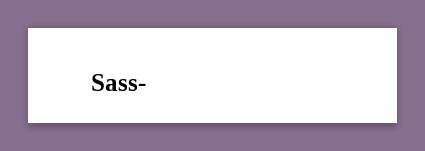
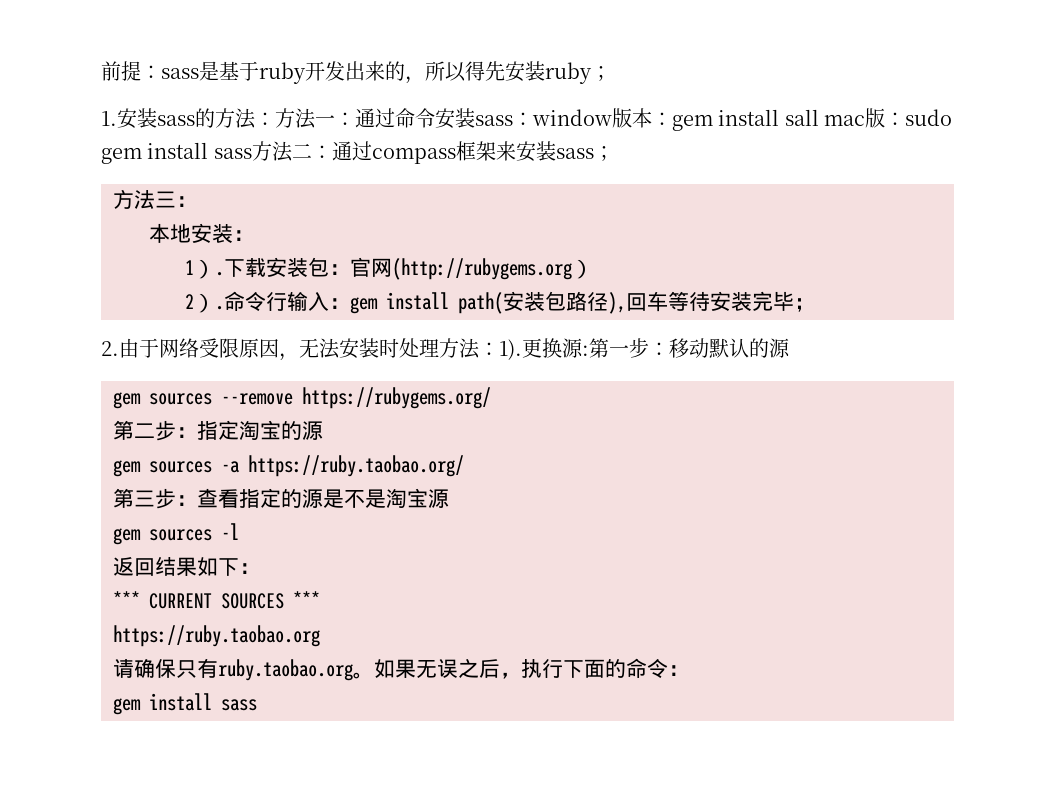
- Sass-
+ 前提：sass是基于ruby开发出来的，所以得先安装ruby；
+ 1.安装sass的方法：方法一：通过命令安装sass：window版本：gem install sall mac版：sudo gem install sass方法二：通过compass框架来安装sass；
+ 方法三：
+ 本地安装：
+ 1）.下载安装包：官网(http://rubygems.org）
+ 2）.命令行输入：gem install path(安装包路径),回车等待安装完毕；
+ 2.由于网络受限原因，无法安装时处理方法：1).更换源:第一步：移动默认的源
+ gem sources --remove https://rubygems.org/
+ 第二步：指定淘宝的源
+ gem sources -a https://ruby.taobao.org/
+ 第三步：查看指定的源是不是淘宝源
+ gem sources -l
+ 返回结果如下：
+ *** CURRENT SOURCES ***
+ https://ruby.taobao.org
+ 请确保只有ruby.taobao.org。如果无误之后，执行下面的命令：
+ gem install sass

